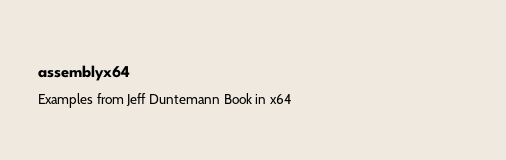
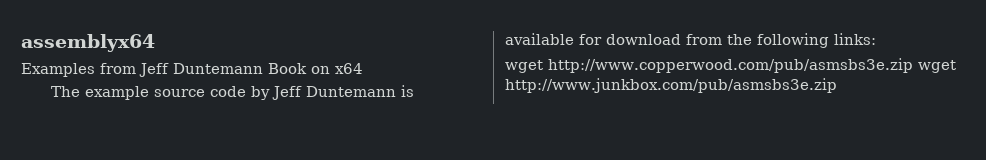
- Examples from Jeff Duntemann Book in x64
+ Examples from Jeff Duntemann Book on x64
+ The example source code by Jeff Duntemann is available for download from the following links:
+ wget http://www.copperwood.com/pub/asmsbs3e.zip wget http://www.junkbox.com/pub/asmsbs3e.zip

